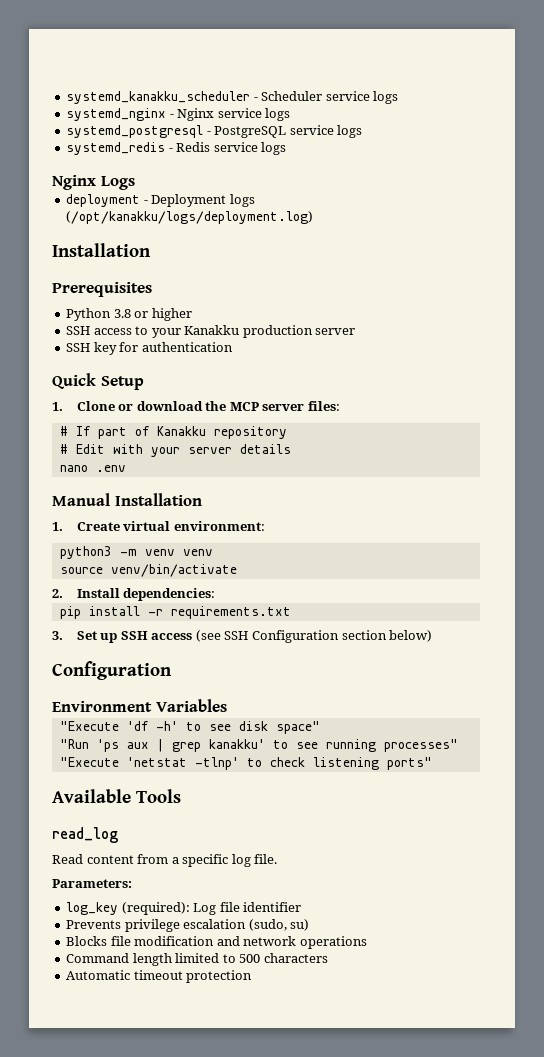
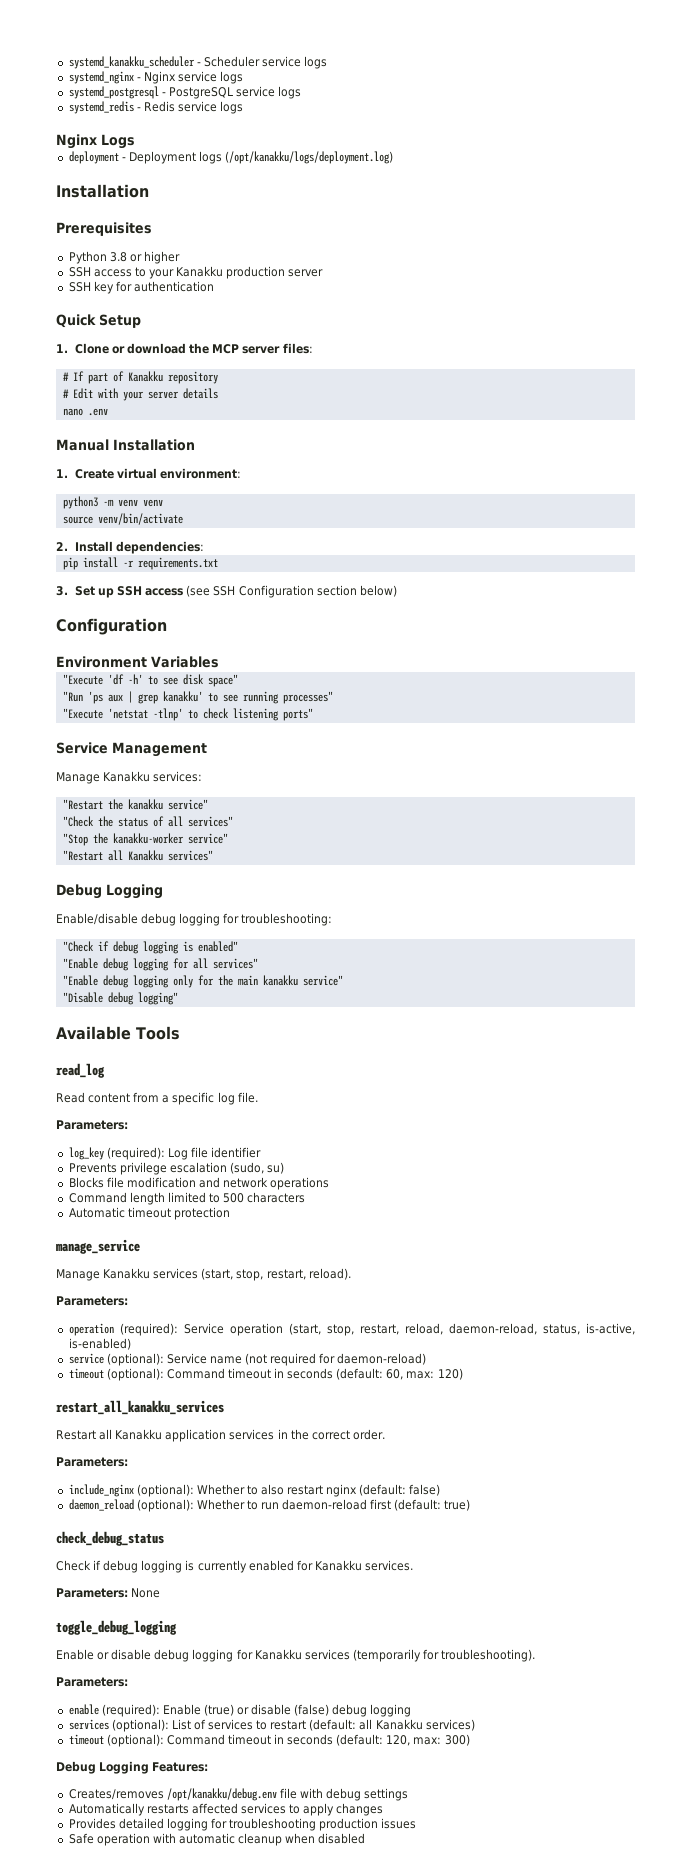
+ Service Management
+ Manage Kanakku services:
+ "Restart the kanakku service"
+ "Check the status of all services"
+ "Stop the kanakku-worker service"
+ "Restart all Kanakku services"
+ Debug Logging
+ Enable/disable debug logging for troubleshooting:
+ "Check if debug logging is enabled"
+ "Enable debug logging for all services"
+ "Enable debug logging only for the main kanakku service"
+ "Disable debug logging"
+ manage_service
+ Manage Kanakku services (start, stop, restart, reload).
+ Parameters:
+ operation (required): Service operation (start, stop, restart, reload, daemon-reload, status, is-active, is-enabled)
+ service (optional): Service name (not required for daemon-reload)
+ timeout (optional): Command timeout in seconds (default: 60, max: 120)
+ restart_all_kanakku_services
+ Restart all Kanakku application services in the correct order.
+ Parameters:
+ include_nginx (optional): Whether to also restart nginx (default: false)
+ daemon_reload (optional): Whether to run daemon-reload first (default: true)
+ check_debug_status
+ Check if debug logging is currently enabled for Kanakku services.
+ Parameters: None
+ toggle_debug_logging
+ Enable or disable debug logging for Kanakku services (temporarily for troubleshooting).
+ Parameters:
+ enable (required): Enable (true) or disable (false) debug logging
+ services (optional): List of services to restart (default: all Kanakku services)
+ timeout (optional): Command timeout in seconds (default: 120, max: 300)
+ Debug Logging Features:
+ Creates/removes /opt/kanakku/debug.env file with debug settings
+ Automatically restarts affected services to apply changes
+ Provides detailed logging for troubleshooting production issues
+ Safe operation with automatic cleanup when disabled

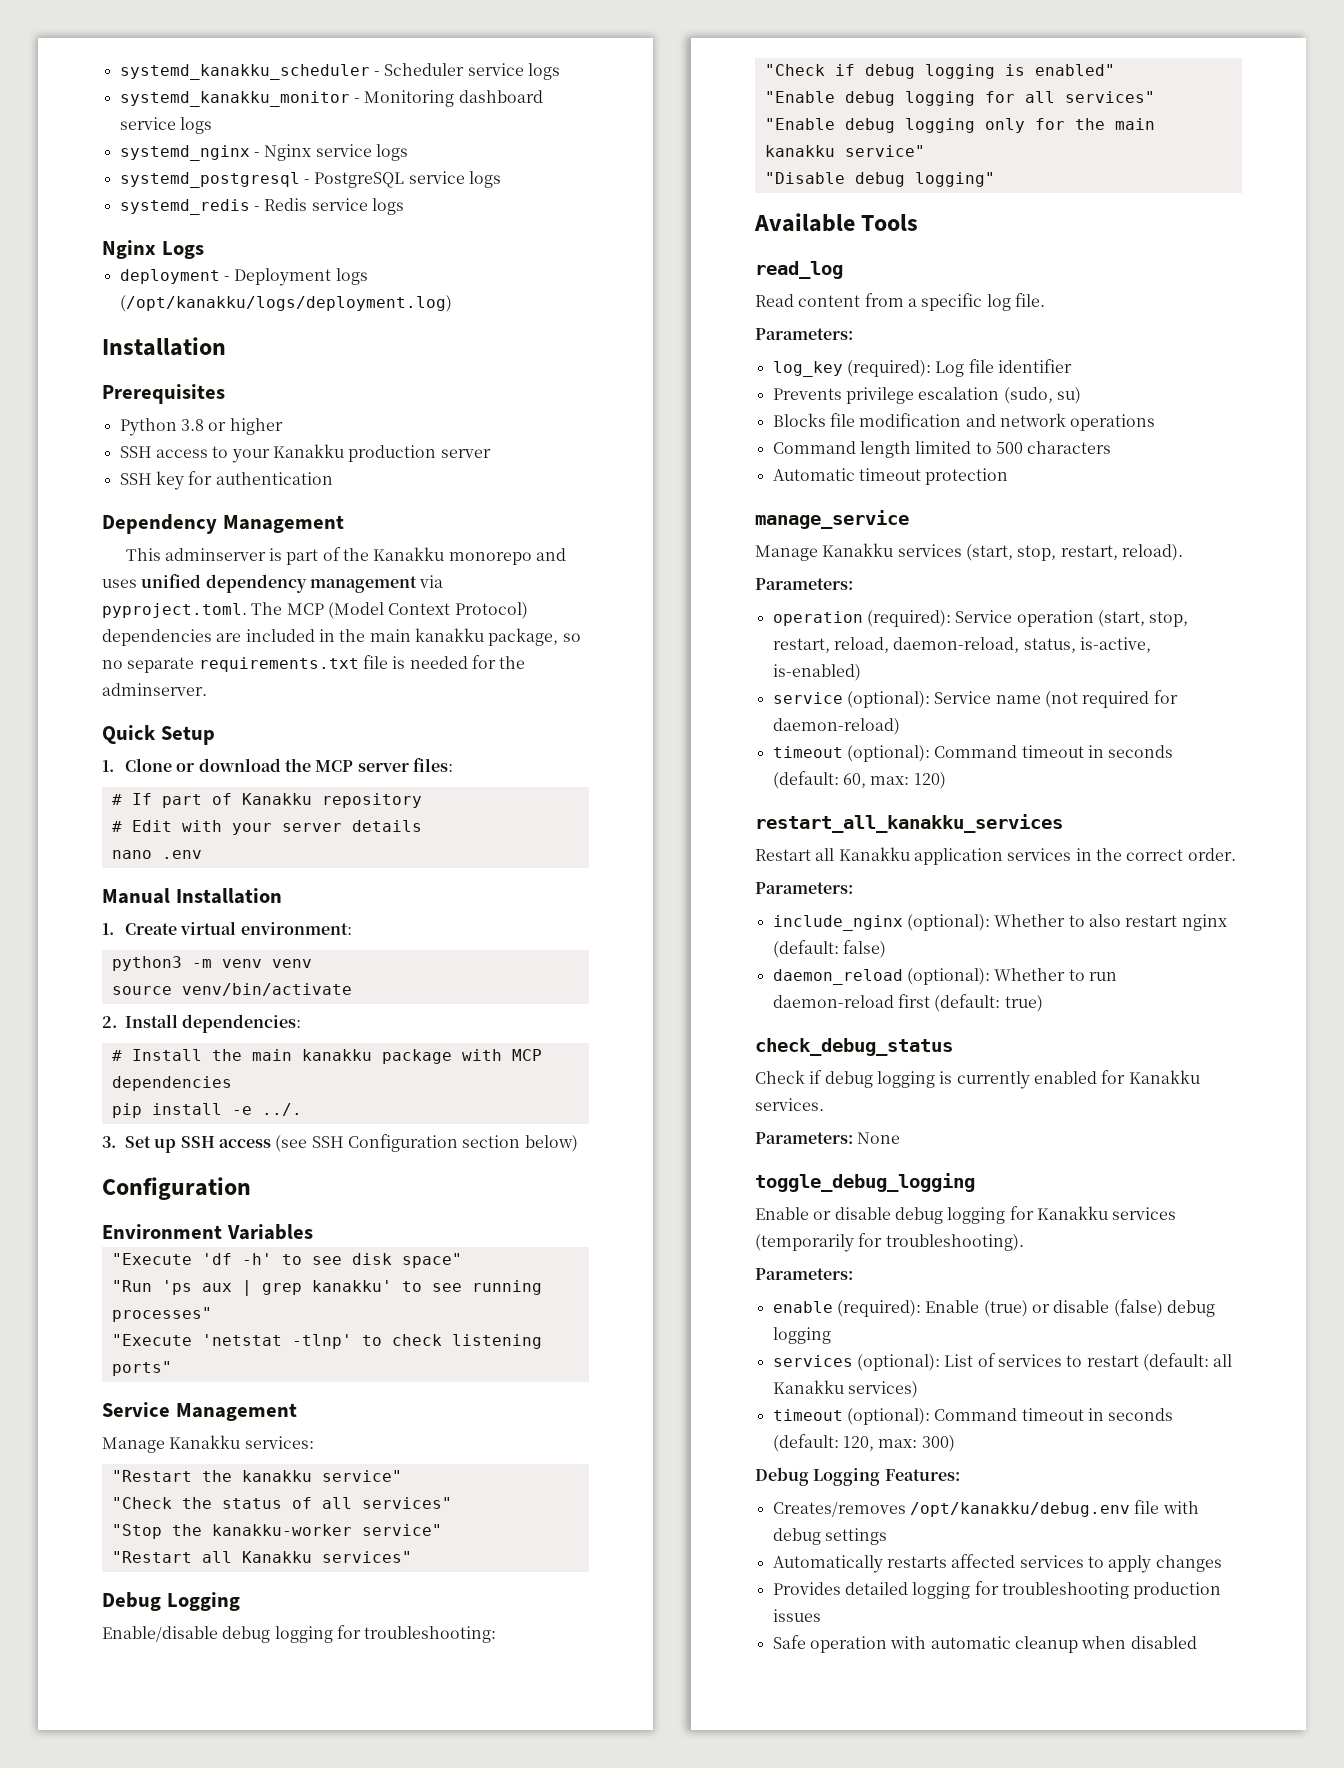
+ systemd_kanakku_monitor - Monitoring dashboard service logs
+ Dependency Management
+ This adminserver is part of the Kanakku monorepo and uses unified dependency management via pyproject.toml. The MCP (Model Context Protocol) dependencies are included in the main kanakku package, so no separate requirements.txt file is needed for the adminserver.
+ # Install the main kanakku package with MCP dependencies
- pip install -r requirements.txt
+ pip install -e ../.

